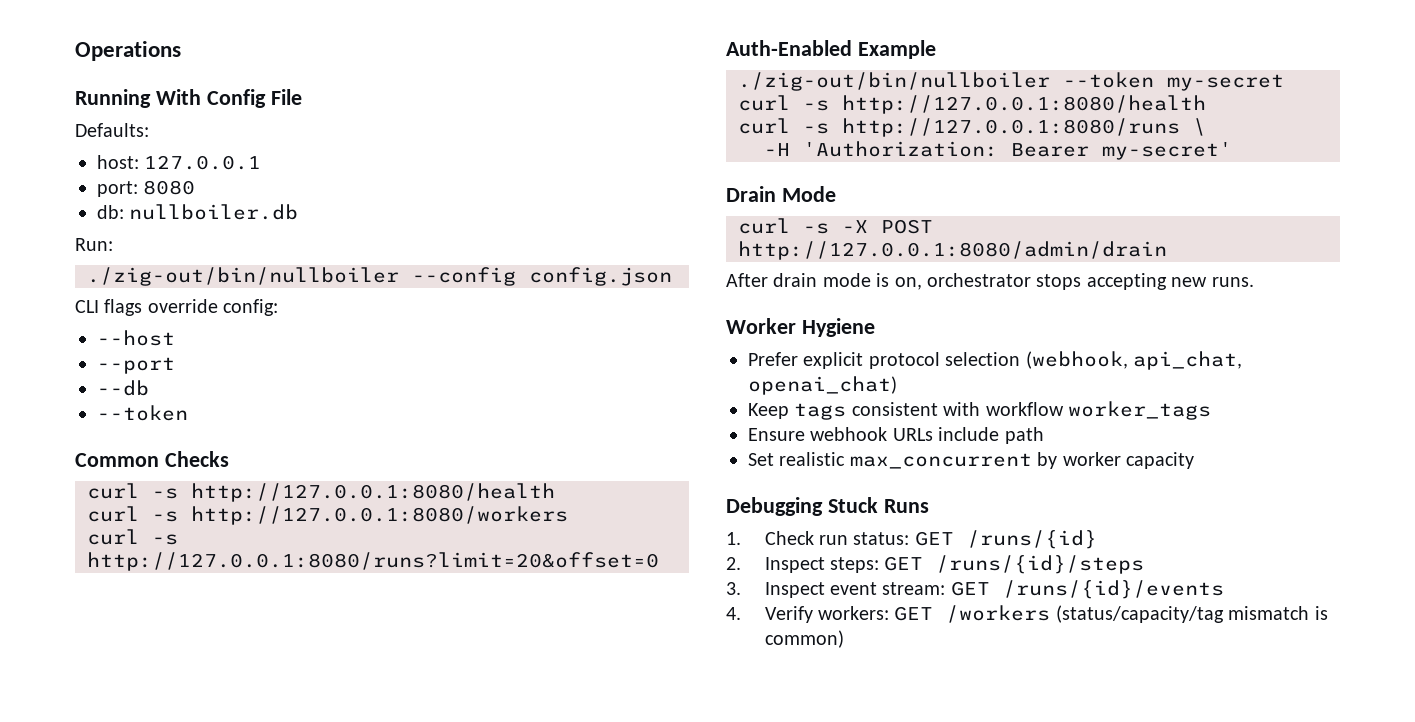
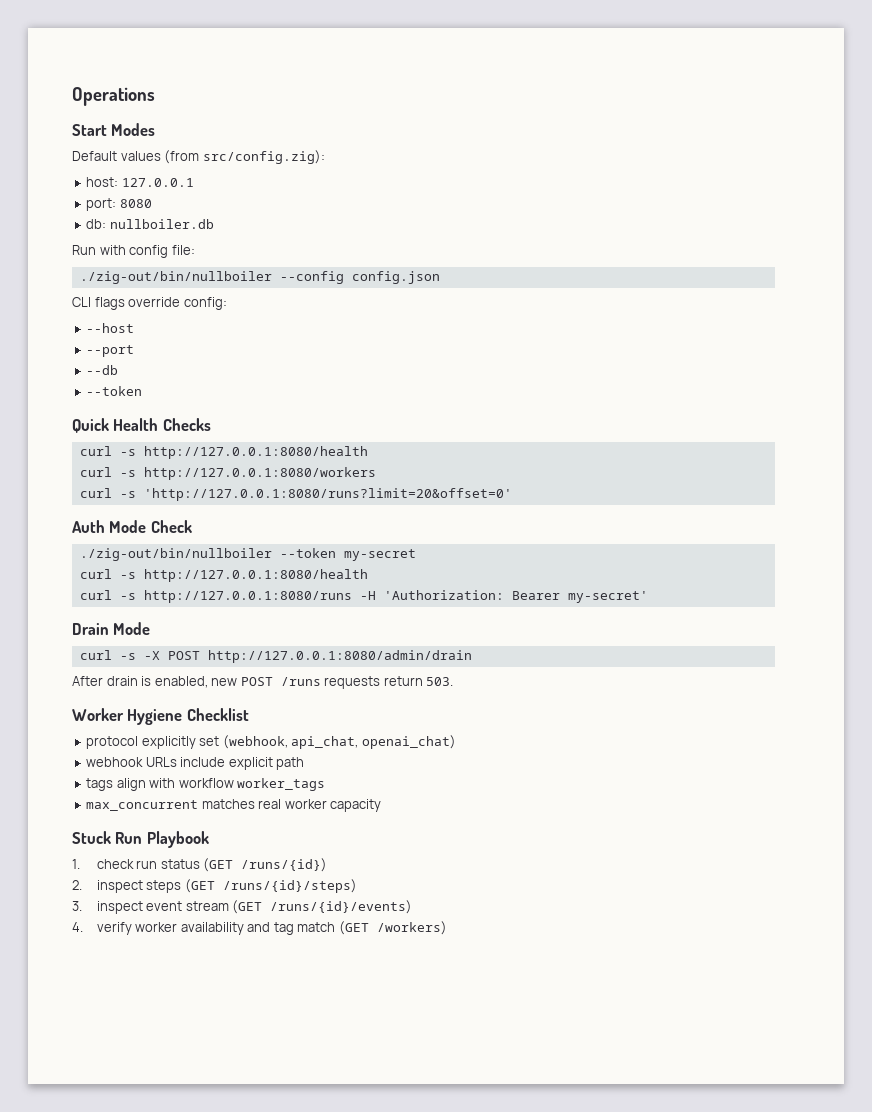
- Running With Config File
- Defaults:
+ Start Modes
+ Default values (from src/config.zig):
- Run:
+ Run with config file:
- Common Checks
+ Quick Health Checks
- curl -s http://127.0.0.1:8080/runs?limit=20&offset=0
- Auth-Enabled Example
+ curl -s 'http://127.0.0.1:8080/runs?limit=20&offset=0'
+ Auth Mode Check
- curl -s http://127.0.0.1:8080/runs \
- -H 'Authorization: Bearer my-secret'
+ curl -s http://127.0.0.1:8080/runs -H 'Authorization: Bearer my-secret'
- After drain mode is on, orchestrator stops accepting new runs.
- Worker Hygiene
- Prefer explicit protocol selection (webhook, api_chat, openai_chat)
- Keep tags consistent with workflow worker_tags
- Ensure webhook URLs include path
- Set realistic max_concurrent by worker capacity
- Debugging Stuck Runs
- 1. Check run status: GET /runs/{id}
- 2. Inspect steps: GET /runs/{id}/steps
- 3. Inspect event stream: GET /runs/{id}/events
- 4. Verify workers: GET /workers (status/capacity/tag mismatch is common)
+ After drain is enabled, new POST /runs requests return 503.
+ Worker Hygiene Checklist
+ protocol explicitly set (webhook, api_chat, openai_chat)
+ webhook URLs include explicit path
+ tags align with workflow worker_tags
+ max_concurrent matches real worker capacity
+ Stuck Run Playbook
+ 1. check run status (GET /runs/{id})
+ 2. inspect steps (GET /runs/{id}/steps)
+ 3. inspect event stream (GET /runs/{id}/events)
+ 4. verify worker availability and tag match (GET /workers)

